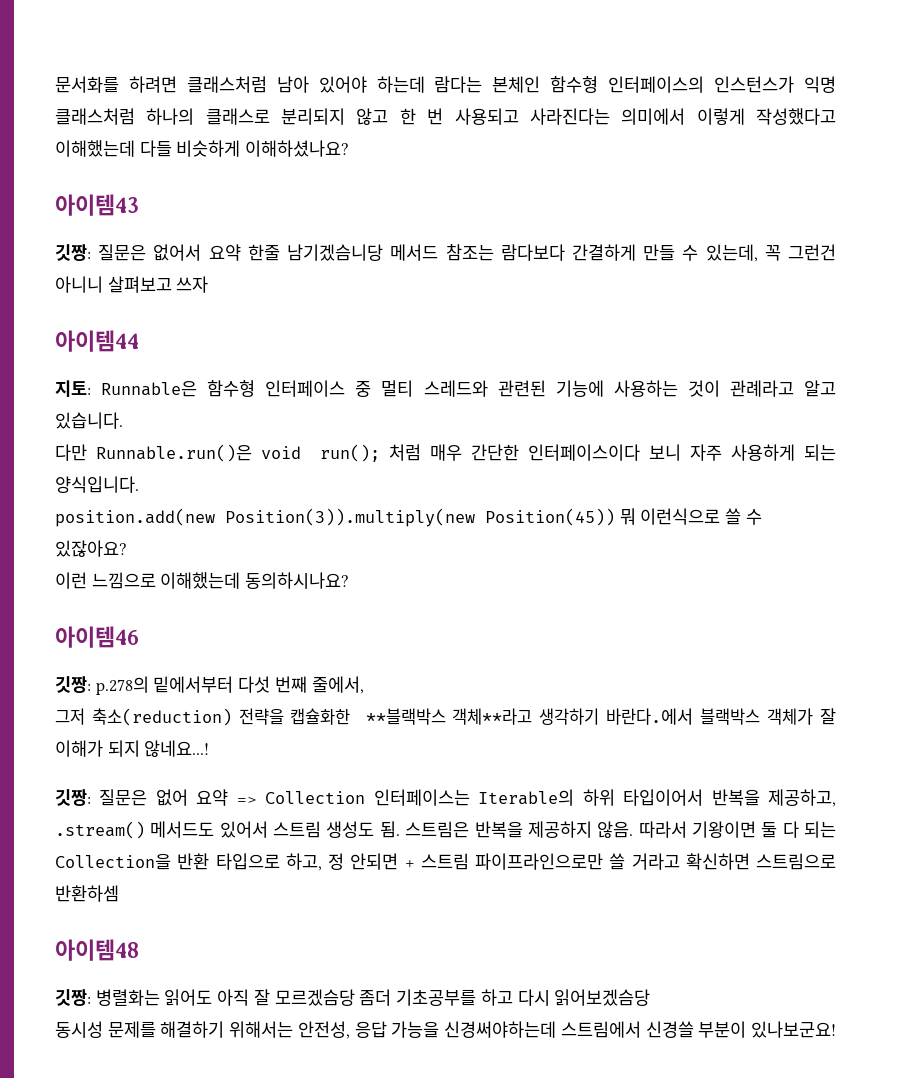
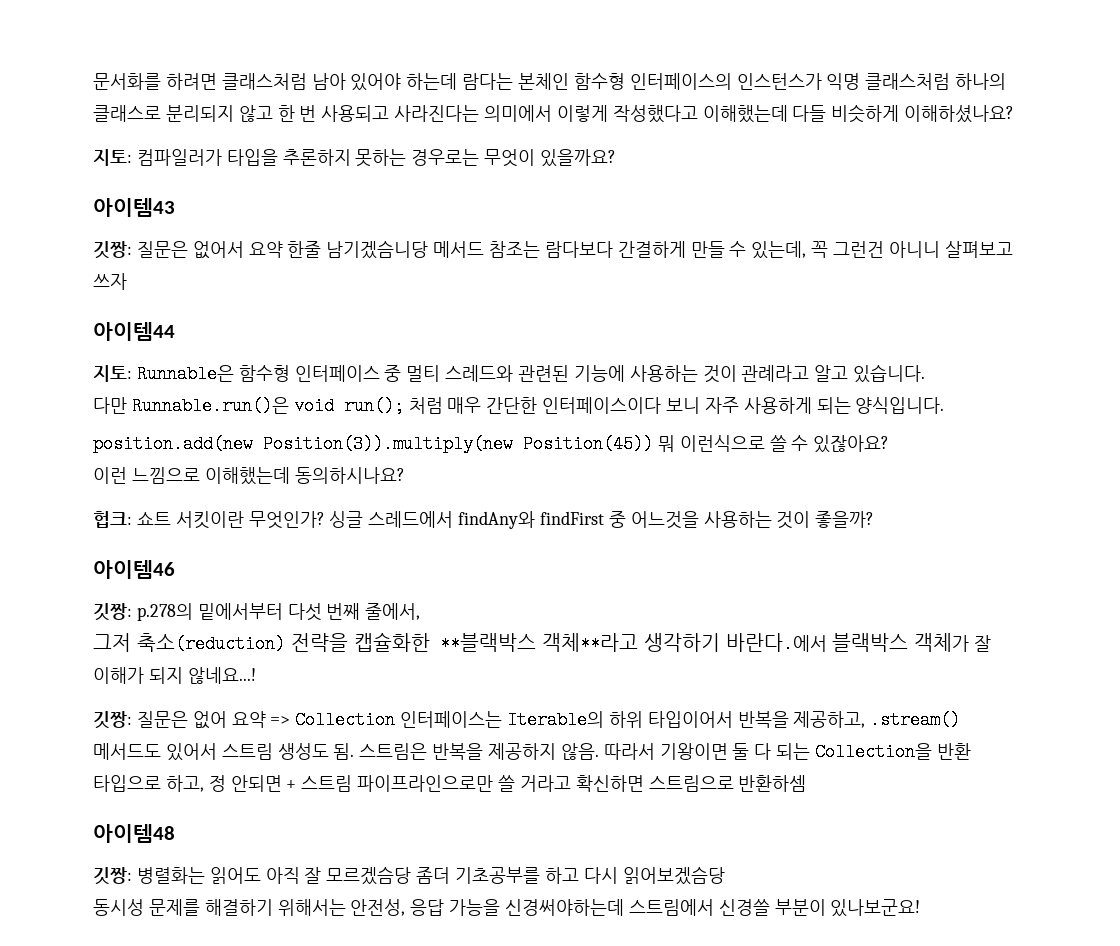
+ 지토: 컴파일러가 타입을 추론하지 못하는 경우로는 무엇이 있을까요?
+ 헙크: 쇼트 서킷이란 무엇인가? 싱글 스레드에서 findAny와 findFirst 중 어느것을 사용하는 것이 좋을까?

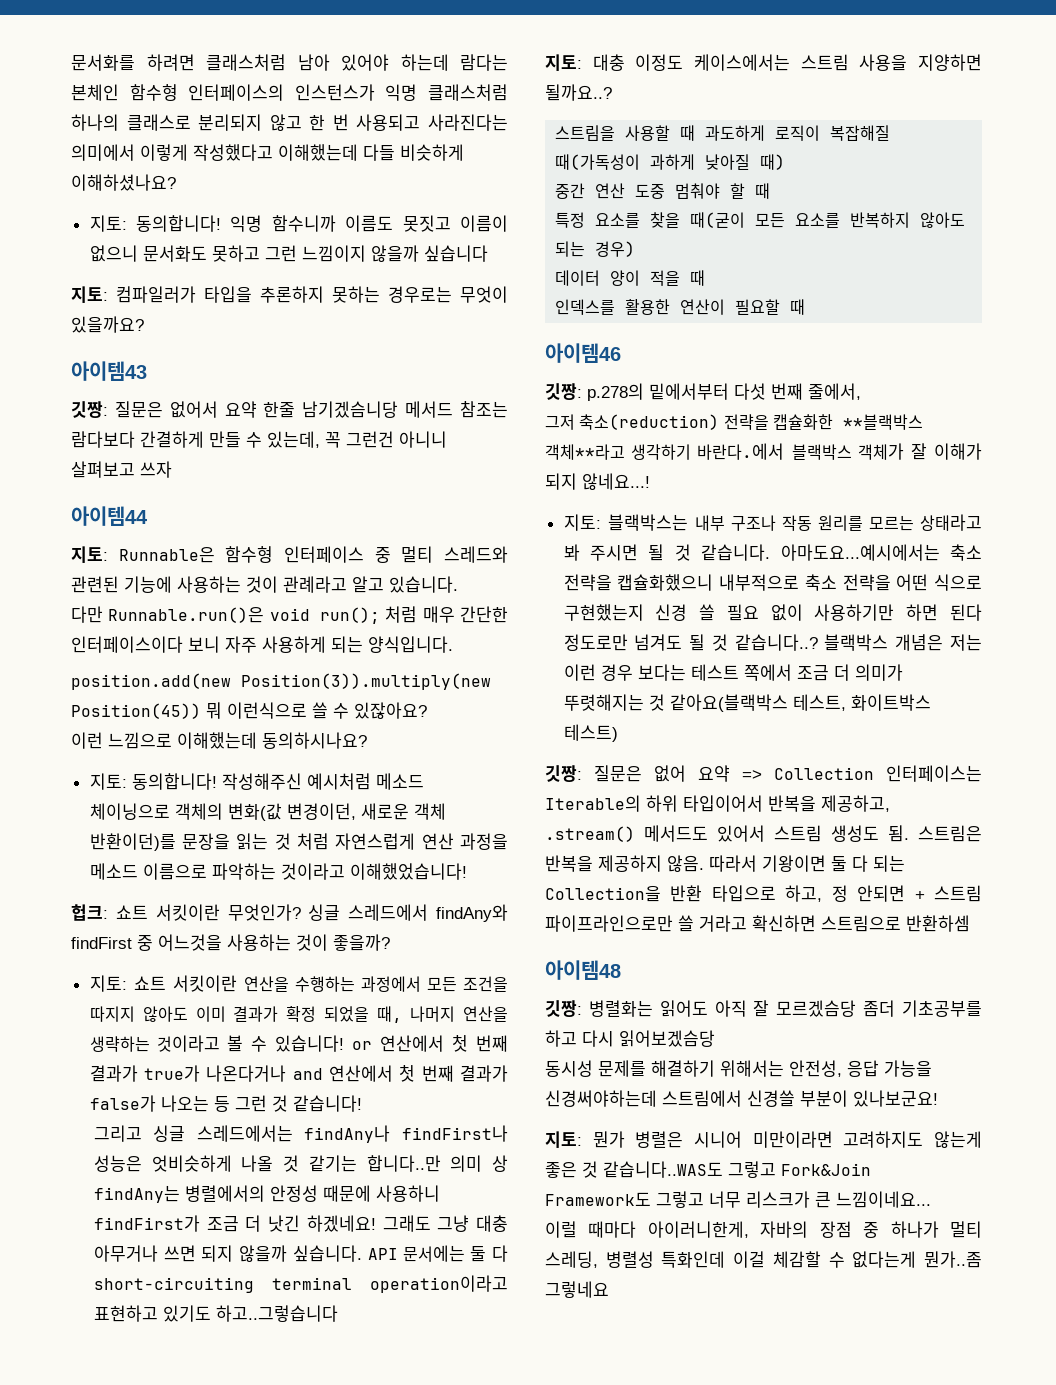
+ 지토: 동의합니다! 익명 함수니까 이름도 못짓고 이름이 없으니 문서화도 못하고 그런 느낌이지 않을까 싶습니다
+ 지토: 동의합니다! 작성해주신 예시처럼 메소드 체이닝으로 객체의 변화(값 변경이던, 새로운 객체 반환이던)를 문장을 읽는 것 처럼 자연스럽게 연산 과정을 메소드 이름으로 파악하는 것이라고 이해했었습니다!
+ 지토: 쇼트 서킷이란 연산을 수행하는 과정에서 모든 조건을 따지지 않아도 이미 결과가 확정 되었을 때, 나머지 연산을 생략하는 것이라고 볼 수 있습니다! or 연산에서 첫 번째 결과가 true가 나온다거나 and 연산에서 첫 번째 결과가 false가 나오는 등 그런 것 같습니다!
+ 그리고 싱글 스레드에서는 findAny나 findFirst나 성능은 엇비슷하게 나올 것 같기는 합니다..만 의미 상 findAny는 병렬에서의 안정성 때문에 사용하니 findFirst가 조금 더 낫긴 하겠네요! 그래도 그냥 대충 아무거나 쓰면 되지 않을까 싶습니다. API 문서에는 둘 다 short-circuiting terminal operation이라고 표현하고 있기도 하고..그렇습니다
+ 지토: 대충 이정도 케이스에서는 스트림 사용을 지양하면 될까요..?
+ 스트림을 사용할 때 과도하게 로직이 복잡해질 때(가독성이 과하게 낮아질 때)
+ 중간 연산 도중 멈춰야 할 때
+ 특정 요소를 찾을 때(굳이 모든 요소를 반복하지 않아도 되는 경우)
+ 데이터 양이 적을 때
+ 인덱스를 활용한 연산이 필요할 때
+ 지토: 블랙박스는 내부 구조나 작동 원리를 모르는 상태라고 봐 주시면 될 것 같습니다. 아마도요...예시에서는 축소 전략을 캡슐화했으니 내부적으로 축소 전략을 어떤 식으로 구현했는지 신경 쓸 필요 없이 사용하기만 하면 된다 정도로만 넘겨도 될 것 같습니다..? 블랙박스 개념은 저는 이런 경우 보다는 테스트 쪽에서 조금 더 의미가 뚜렷해지는 것 같아요(블랙박스 테스트, 화이트박스 테스트)
+ 지토: 뭔가 병렬은 시니어 미만이라면 고려하지도 않는게 좋은 것 같습니다..WAS도 그렇고 Fork&Join Framework도 그렇고 너무 리스크가 큰 느낌이네요...
+ 이럴 때마다 아이러니한게, 자바의 장점 중 하나가 멀티 스레딩, 병렬성 특화인데 이걸 체감할 수 없다는게 뭔가..좀 그렇네요

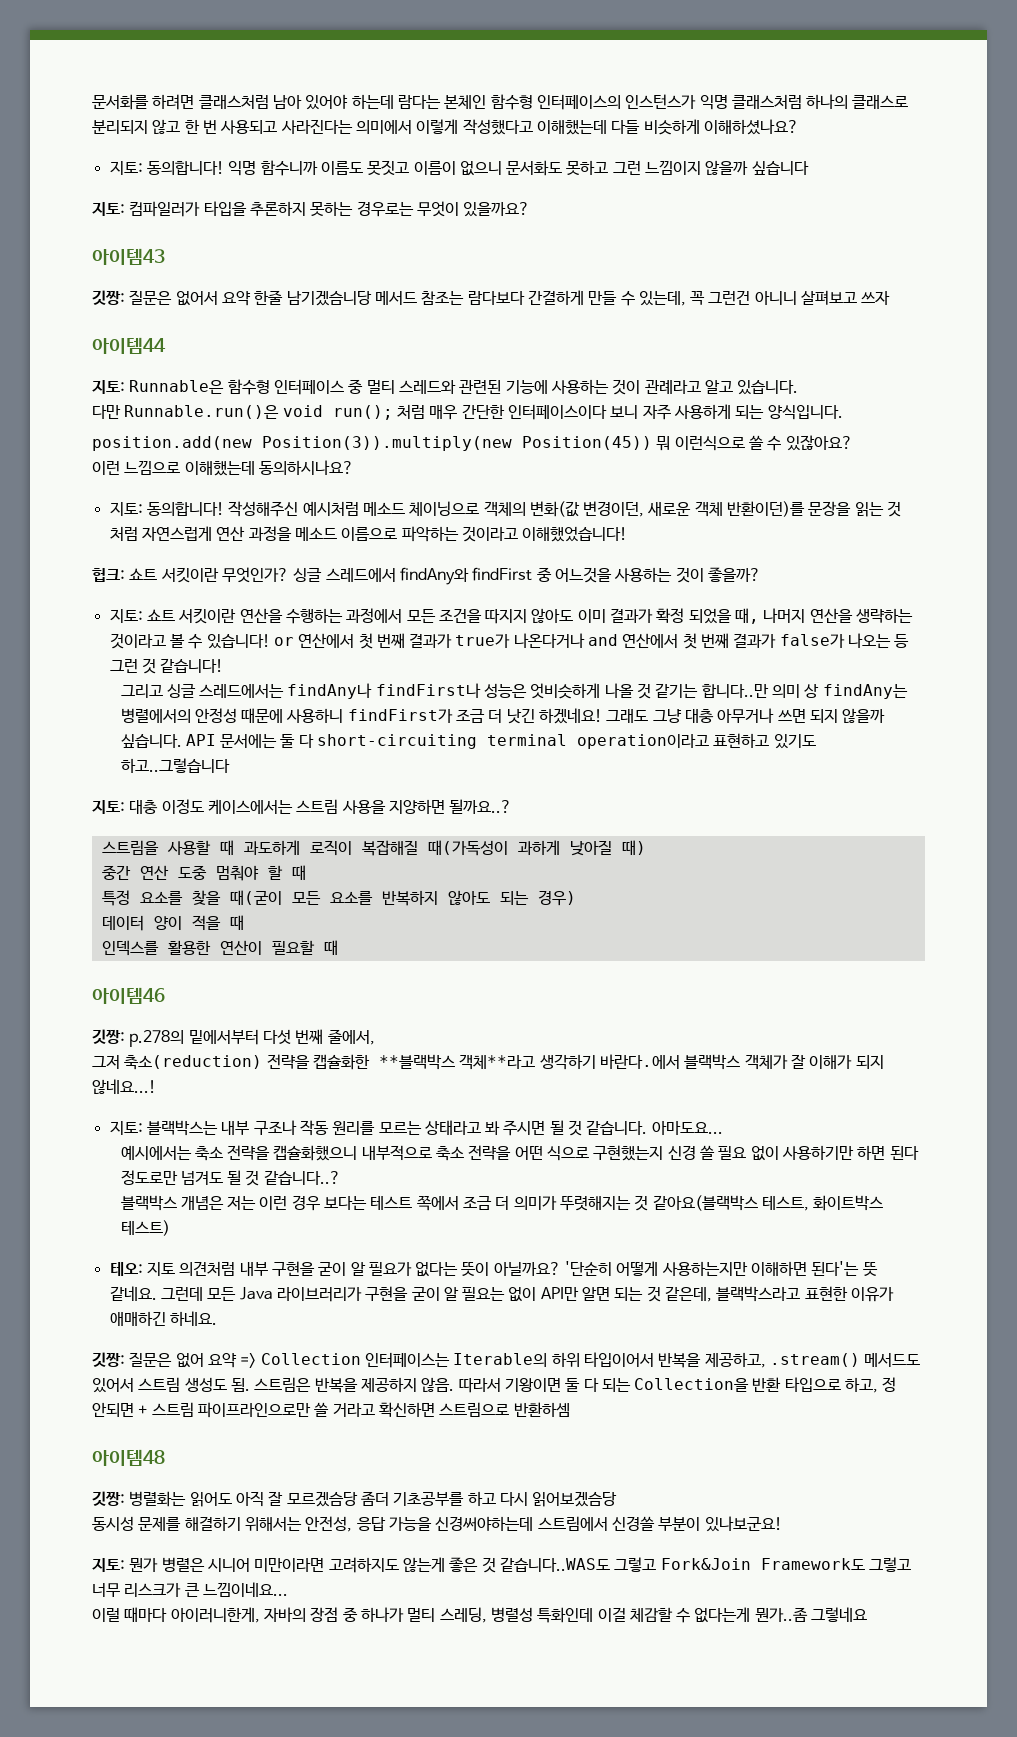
- 아마도요...예시에서는 축소 전략을 캡슐화했으니 내부적으로 축소 전략을 어떤 식으로 구현했는지 신경 쓸 필요 없이 사용하기만 하면 된다 정도로만 넘겨도 될 것 같습니다..? 블랙박스 개념은 저는 이런 경우 보다는 테스트 쪽에서 조금 더 의미가 뚜렷해지는 것 같아요(블랙박스 테스트, 화이트박스 테스트)
+ 아마도요...
+ 예시에서는 축소 전략을 캡슐화했으니 내부적으로 축소 전략을 어떤 식으로 구현했는지 신경 쓸 필요 없이 사용하기만 하면 된다 정도로만 넘겨도 될 것 같습니다..?
+ 블랙박스 개념은 저는 이런 경우 보다는 테스트 쪽에서 조금 더 의미가 뚜렷해지는 것 같아요(블랙박스 테스트, 화이트박스 테스트)
+ 테오: 지토 의견처럼 내부 구현을 굳이 알 필요가 없다는 뜻이 아닐까요? '단순히 어떻게 사용하는지만 이해하면 된다'는 뜻 같네요. 그런데 모든 Java 라이브러리가 구현을 굳이 알 필요는 없이 API만 알면 되는 것 같은데, 블랙박스라고 표현한 이유가 애매하긴 하네요.

